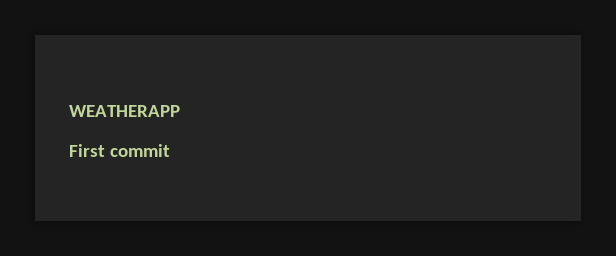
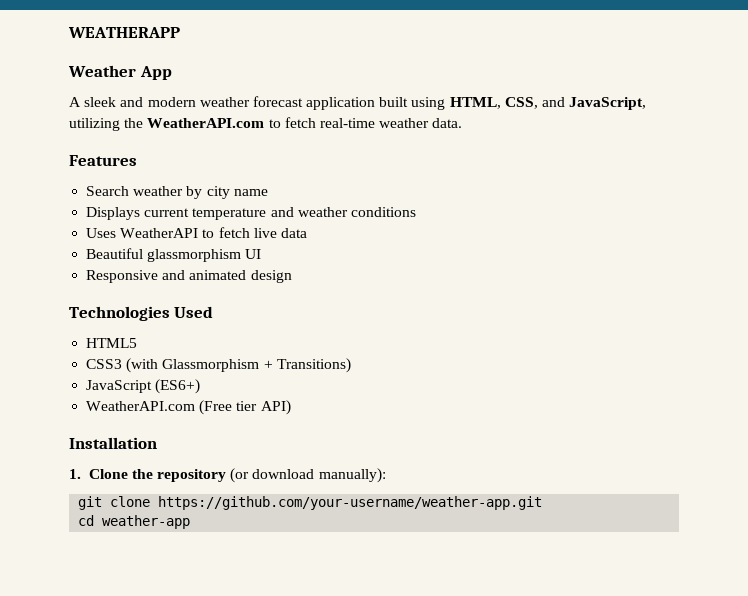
- First commit
+ Weather App
+ A sleek and modern weather forecast application built using HTML, CSS, and JavaScript, utilizing the WeatherAPI.com to fetch real-time weather data.
+ Features
+ Search weather by city name
+ Displays current temperature and weather conditions
+ Uses WeatherAPI to fetch live data
+ Beautiful glassmorphism UI
+ Responsive and animated design
+ Technologies Used
+ HTML5
+ CSS3 (with Glassmorphism + Transitions)
+ JavaScript (ES6+)
+ WeatherAPI.com (Free tier API)
+ Installation
+ 1. Clone the repository (or download manually):
+ git clone https://github.com/your-username/weather-app.git
+ cd weather-app

